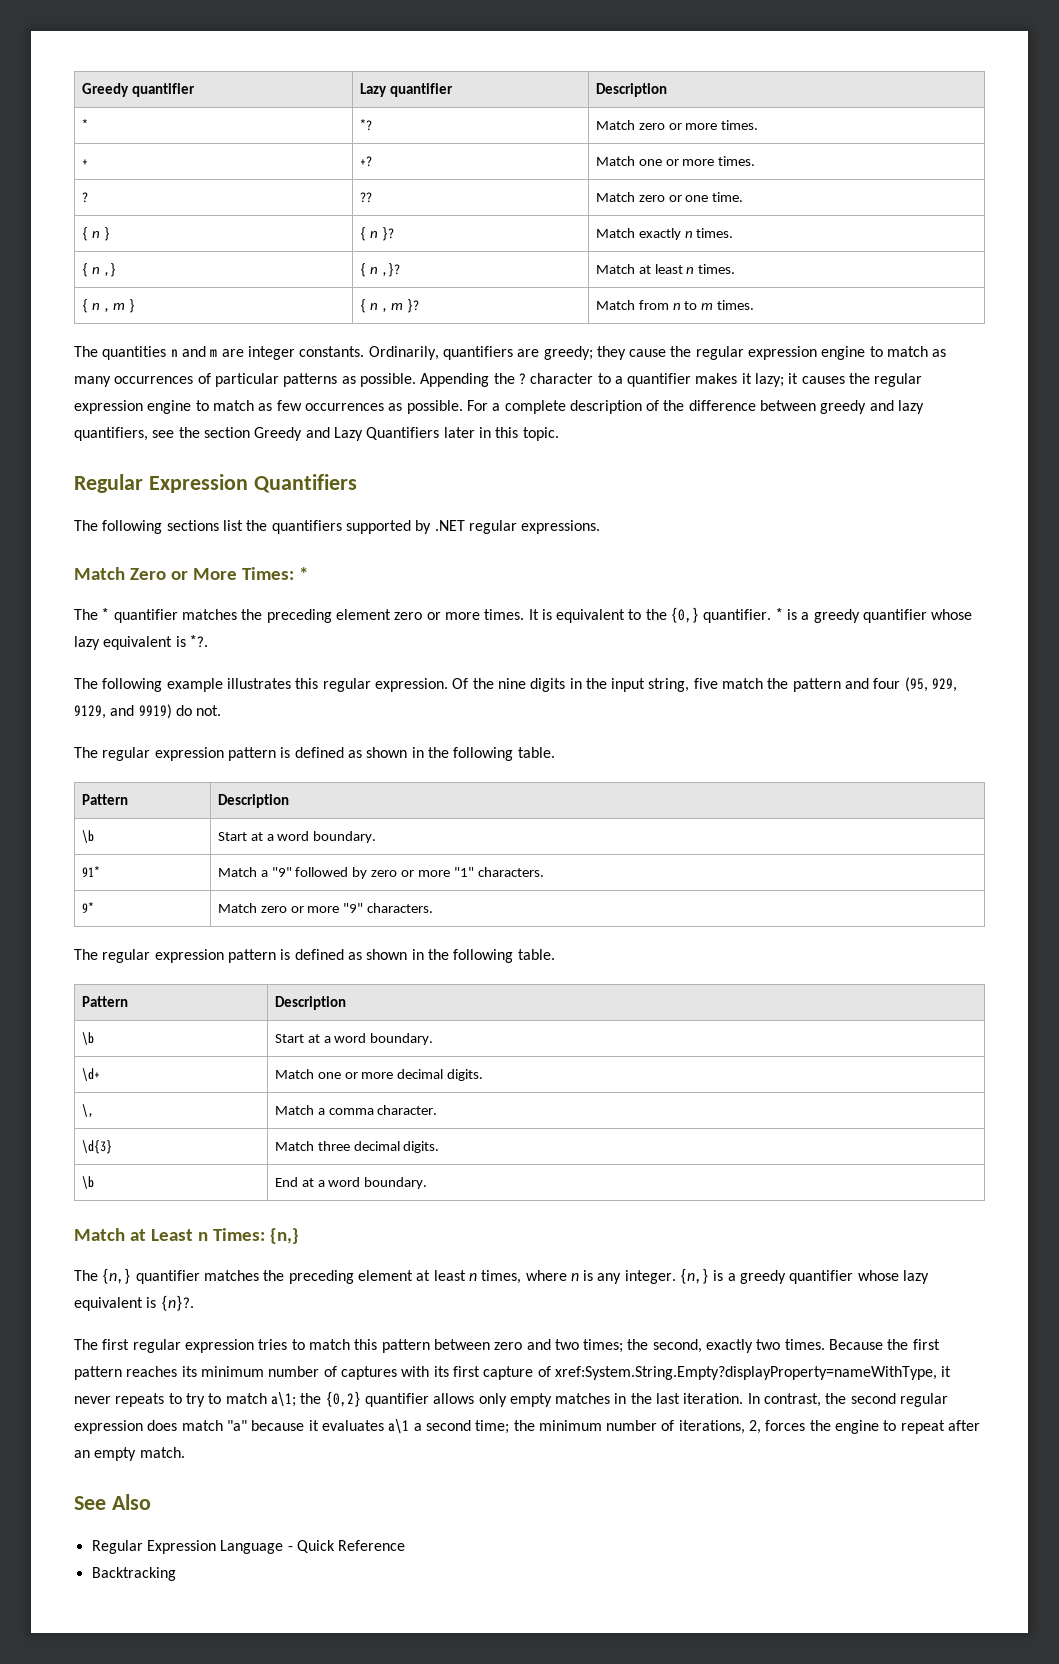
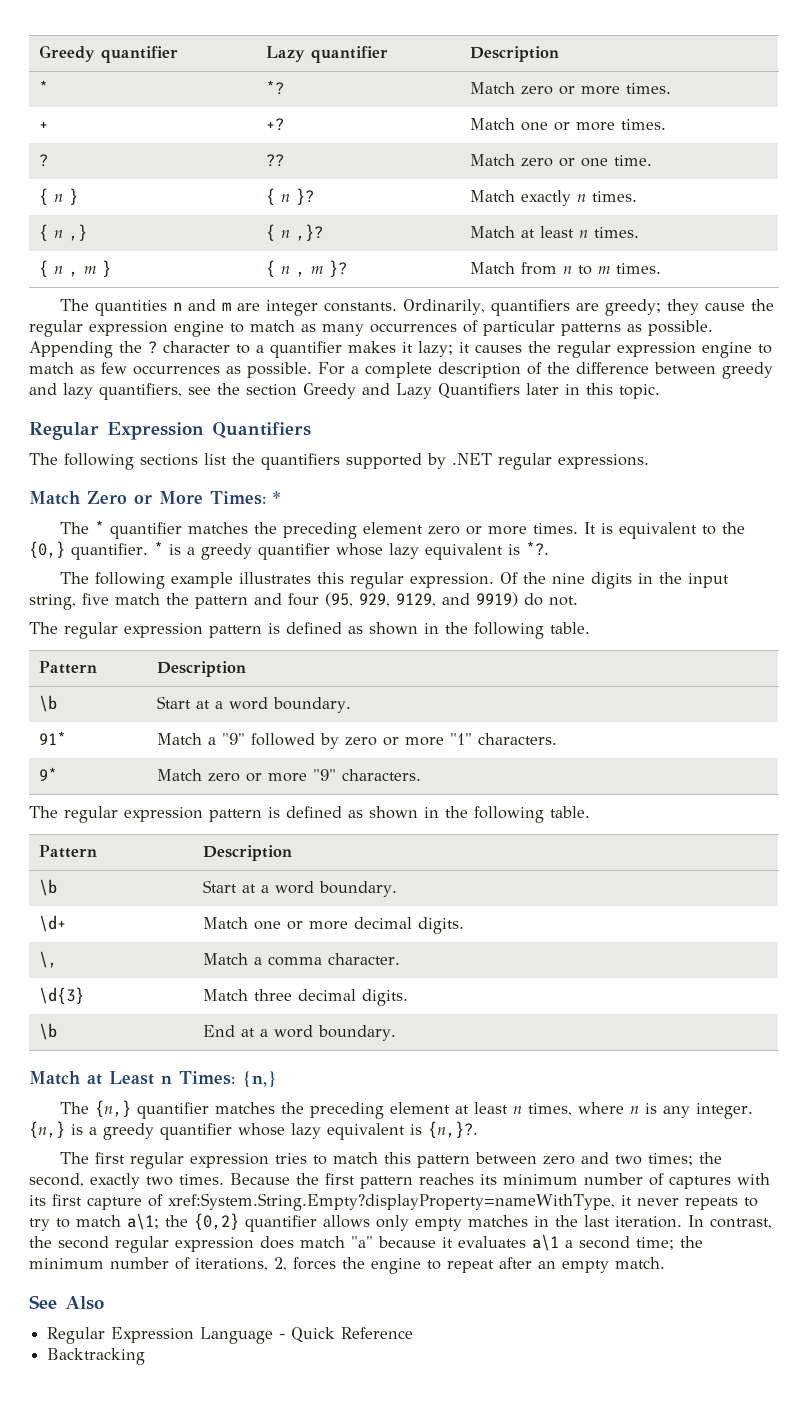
- {n,} is a greedy quantifier whose lazy equivalent is {n}?.
+ {n,} is a greedy quantifier whose lazy equivalent is {n,}?.

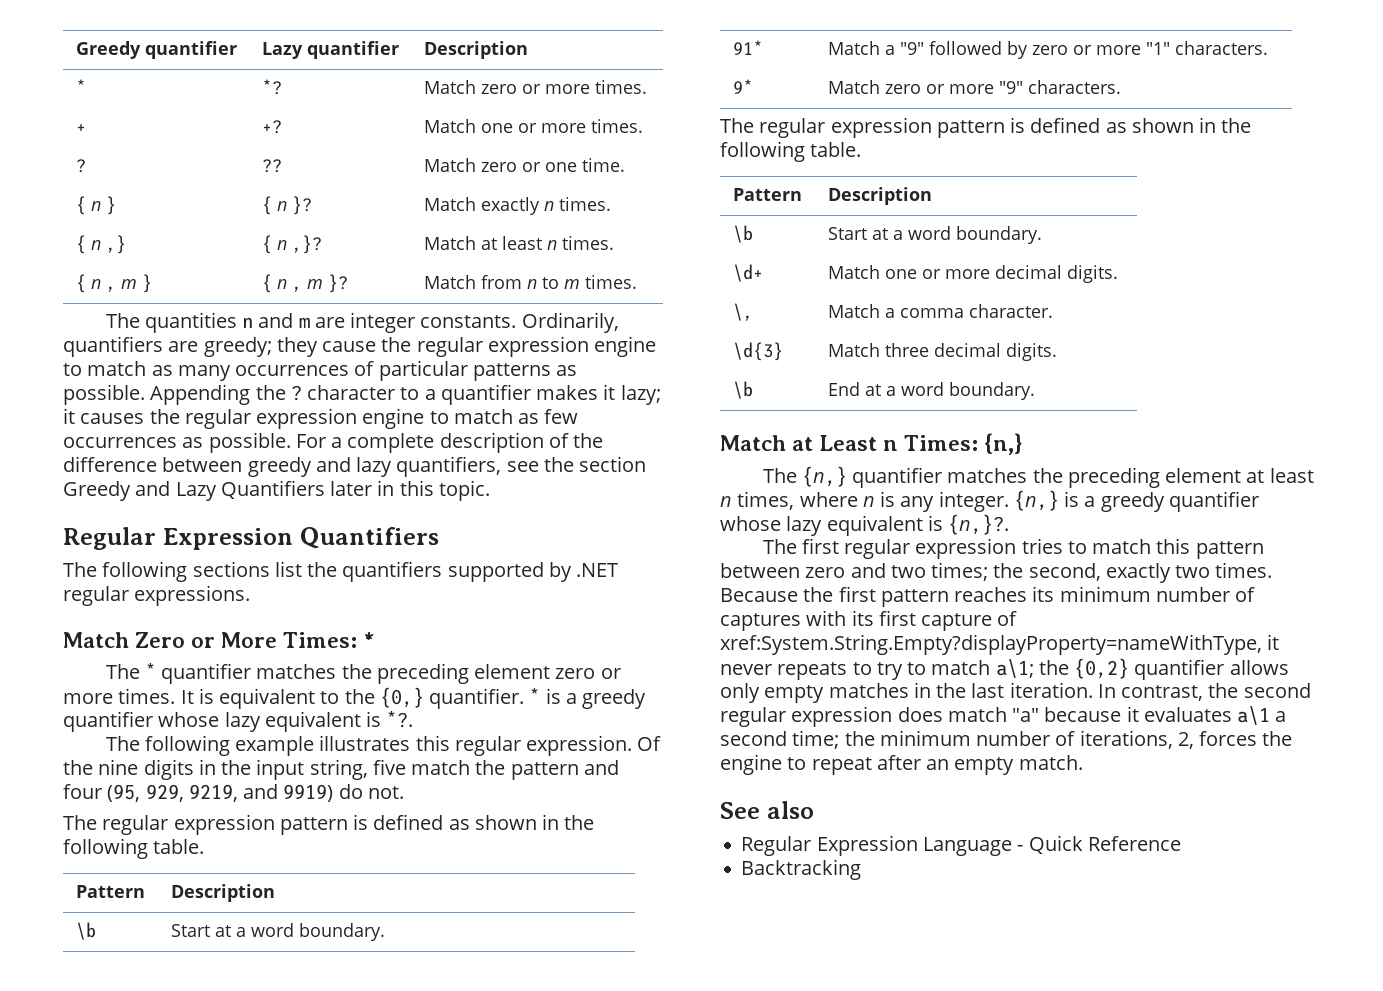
- Of the nine digits in the input string, five match the pattern and four (95, 929, 9129, and 9919) do not.
+ Of the nine digits in the input string, five match the pattern and four (95, 929, 9219, and 9919) do not.
- See Also
+ See also

